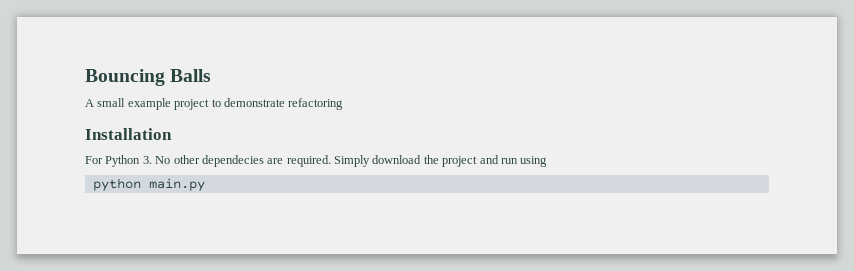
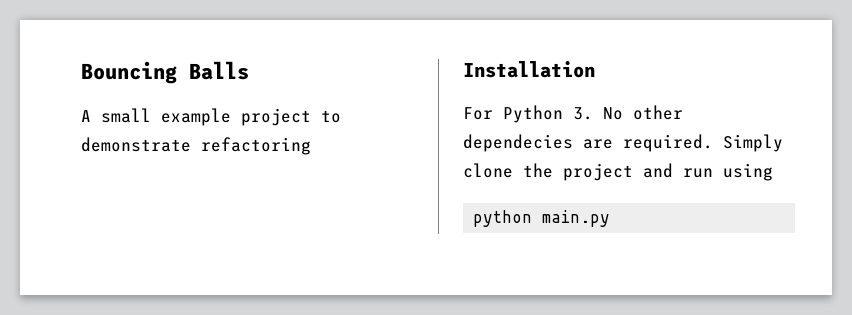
- Simply download the project and run using
+ Simply clone the project and run using

